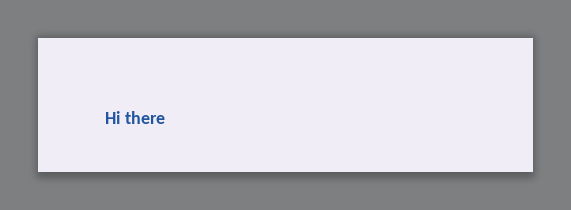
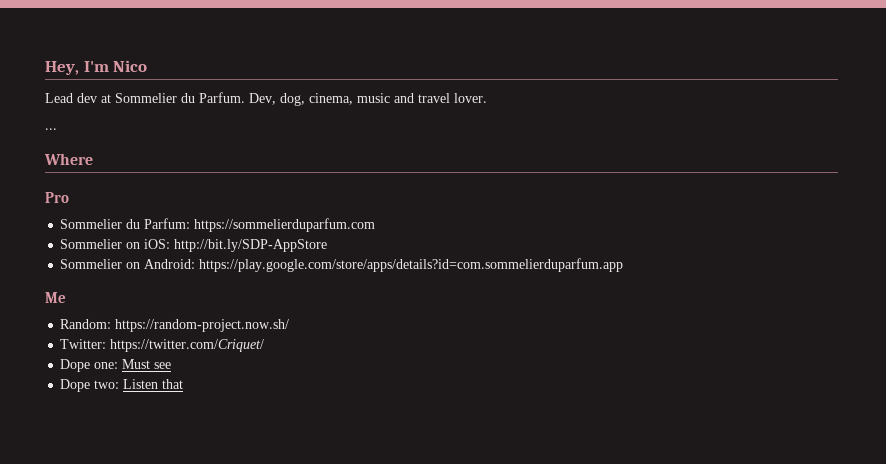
- Hi there
+ Hey, I'm Nico
+ Lead dev at Sommelier du Parfum. Dev, dog, cinema, music and travel lover.
+ ...
+ Where
+ Pro
+ Sommelier du Parfum: https://sommelierduparfum.com
+ Sommelier on iOS: http://bit.ly/SDP-AppStore
+ Sommelier on Android: https://play.google.com/store/apps/details?id=com.sommelierduparfum.app
+ Me
+ Random: https://random-project.now.sh/
+ Twitter: https://twitter.com/Criquet/
+ Dope one: Must see
+ Dope two: Listen that

